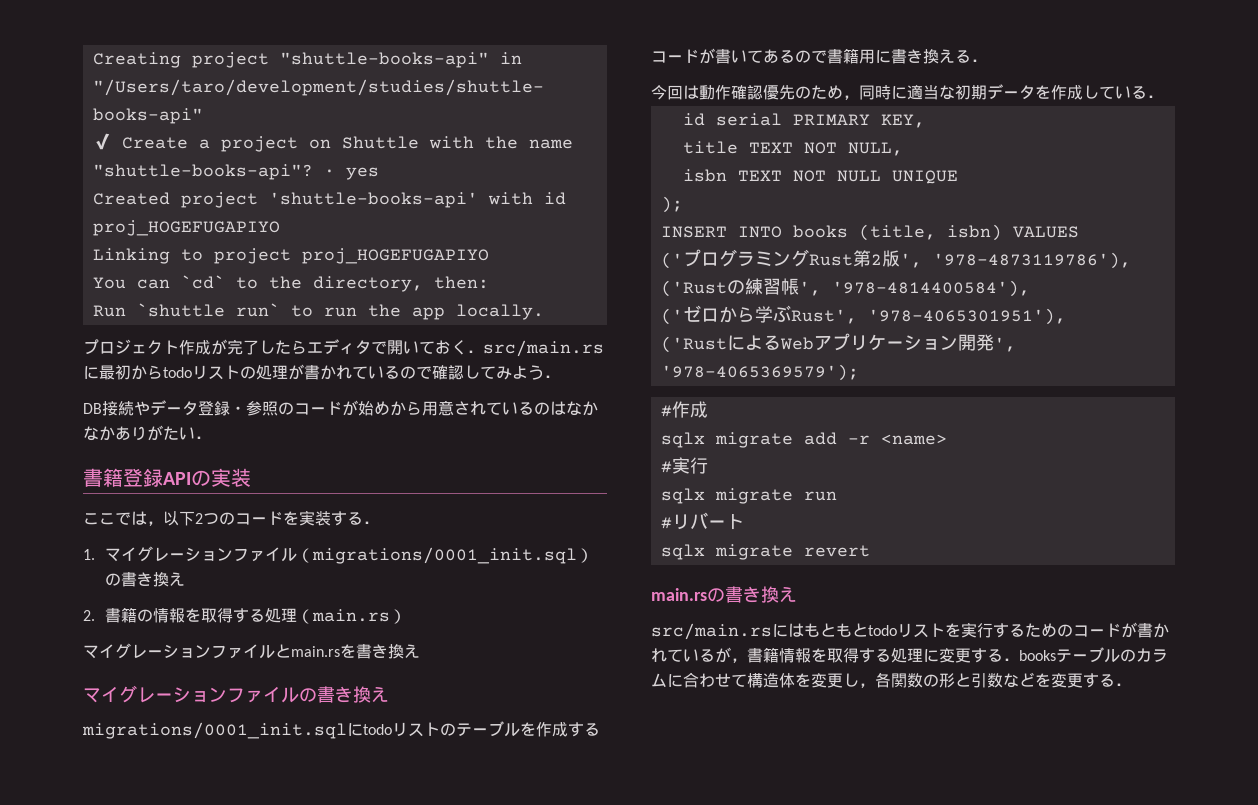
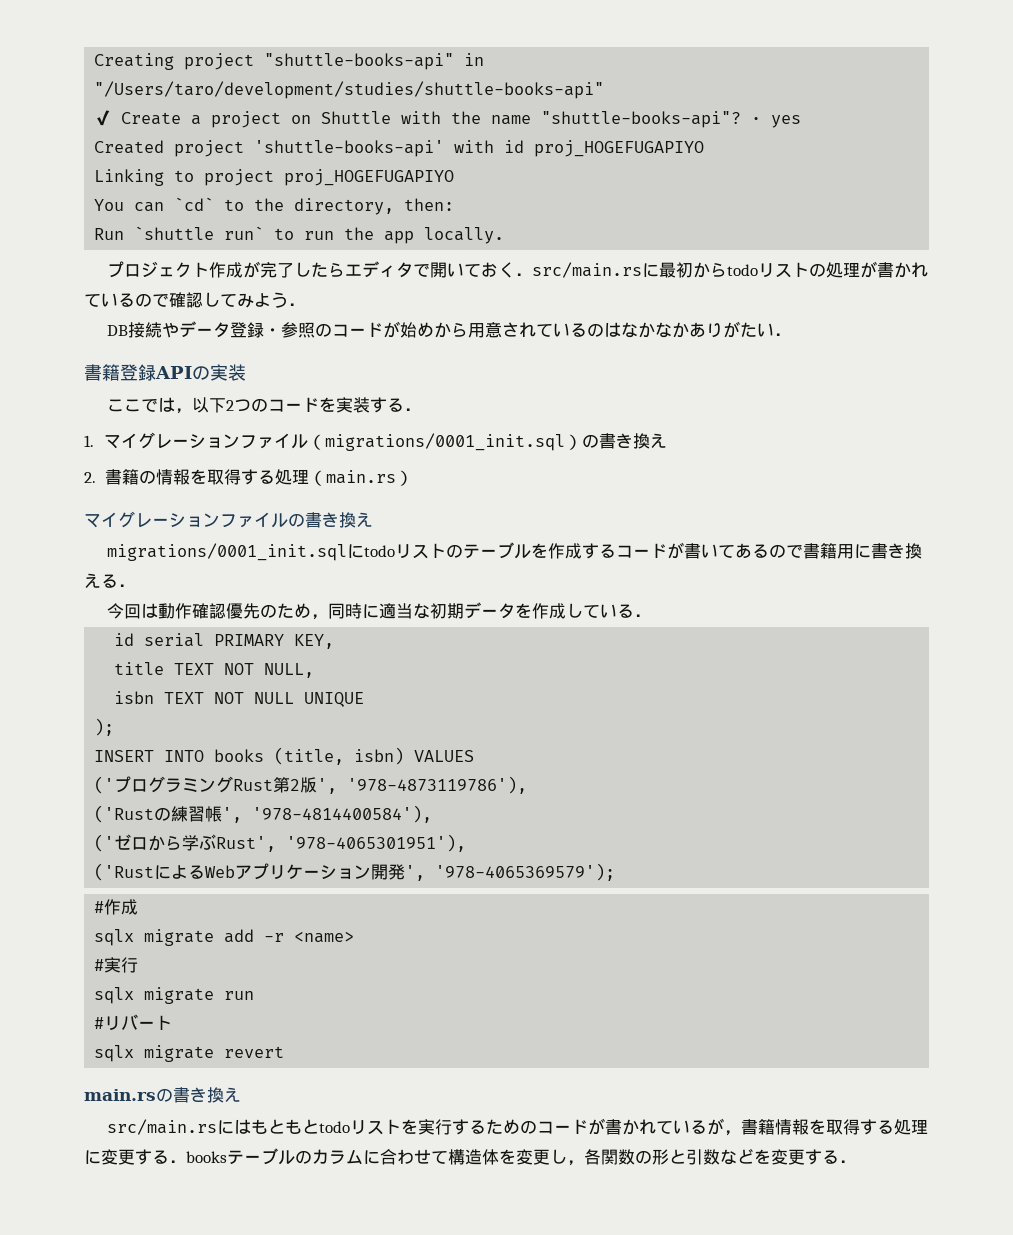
- マイグレーションファイルとmain.rsを書き換え

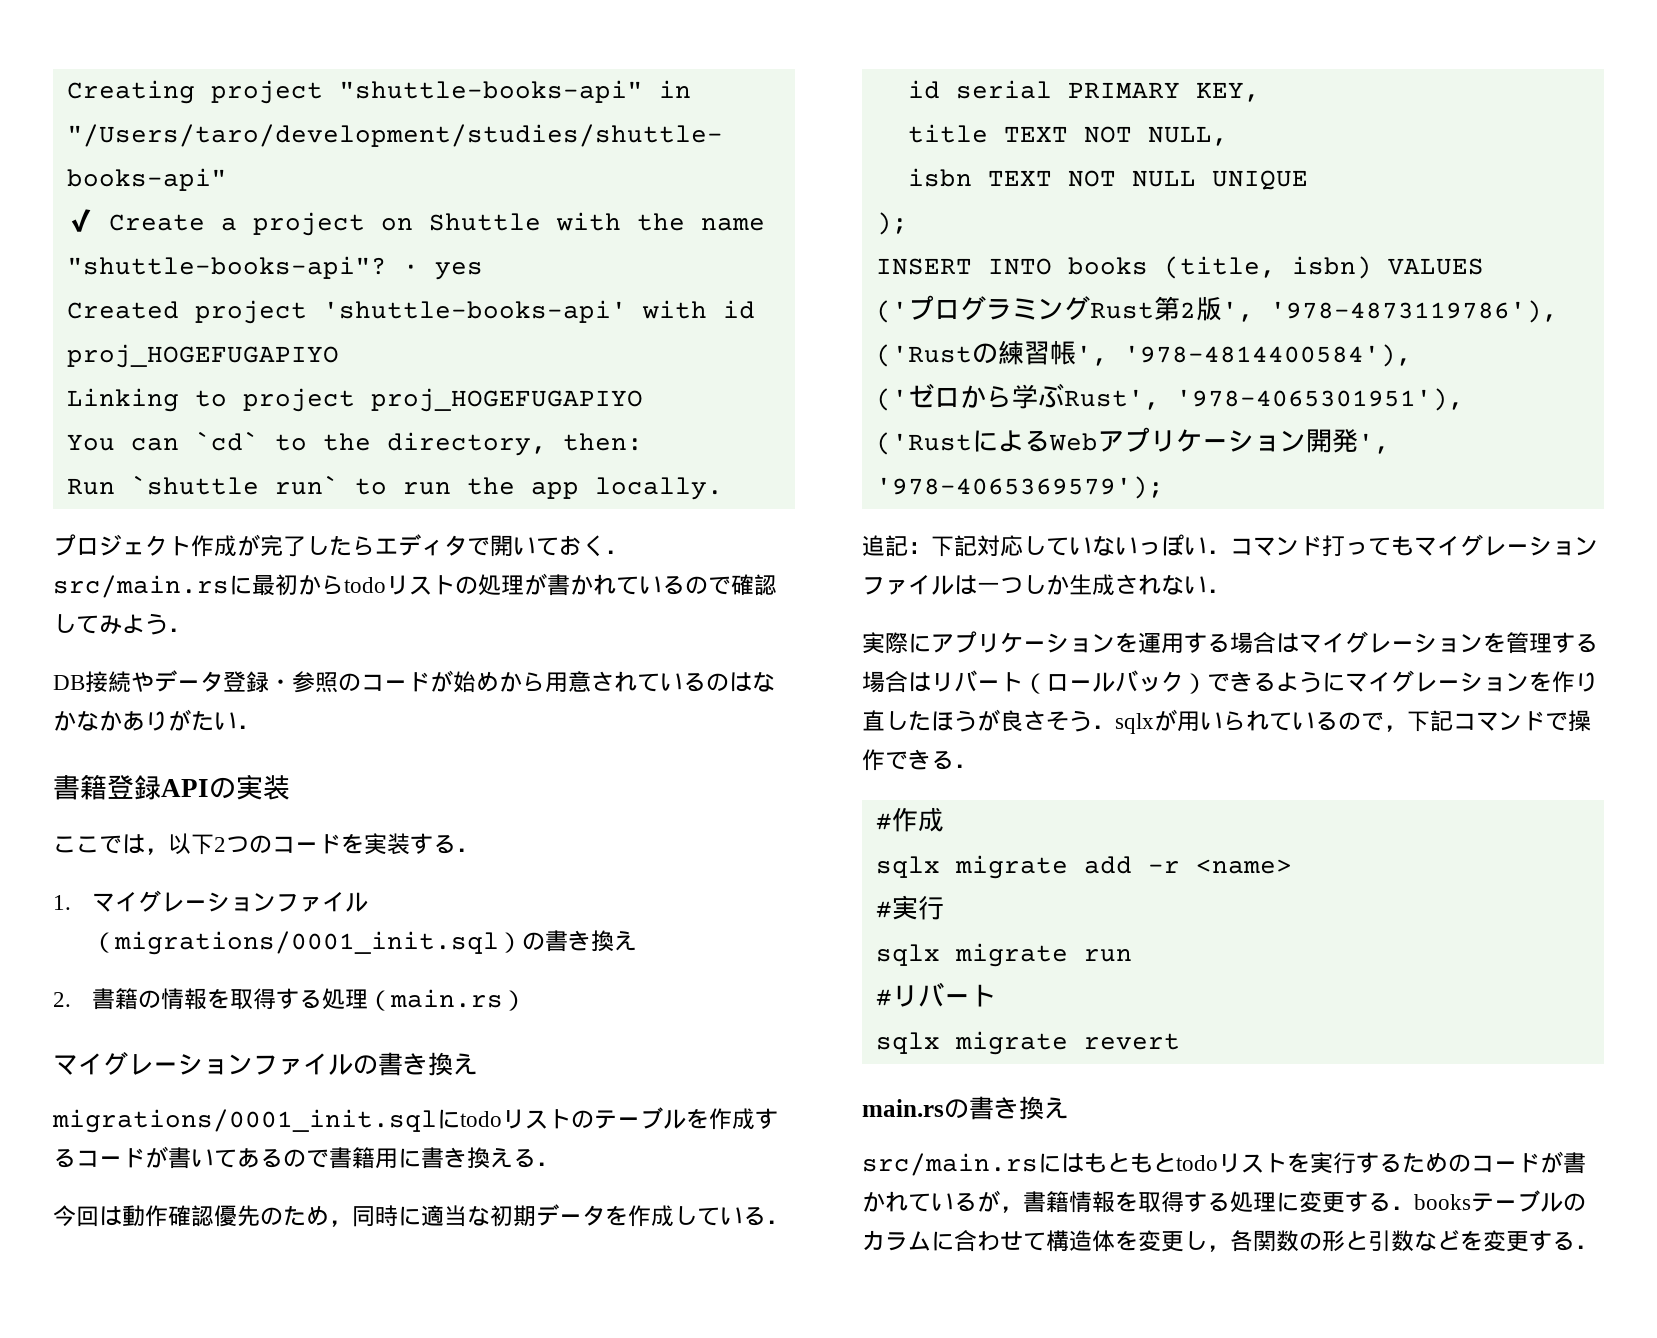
+ 追記：下記対応していないっぽい．コマンド打ってもマイグレーションファイルは一つしか生成されない．
+ 実際にアプリケーションを運用する場合はマイグレーションを管理する場合はリバート（ロールバック）できるようにマイグレーションを作り直したほうが良さそう．sqlxが用いられているので，下記コマンドで操作できる．

